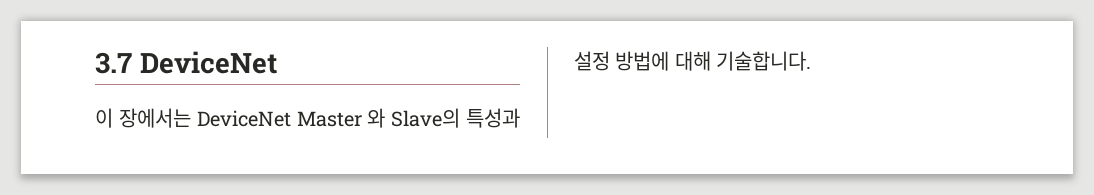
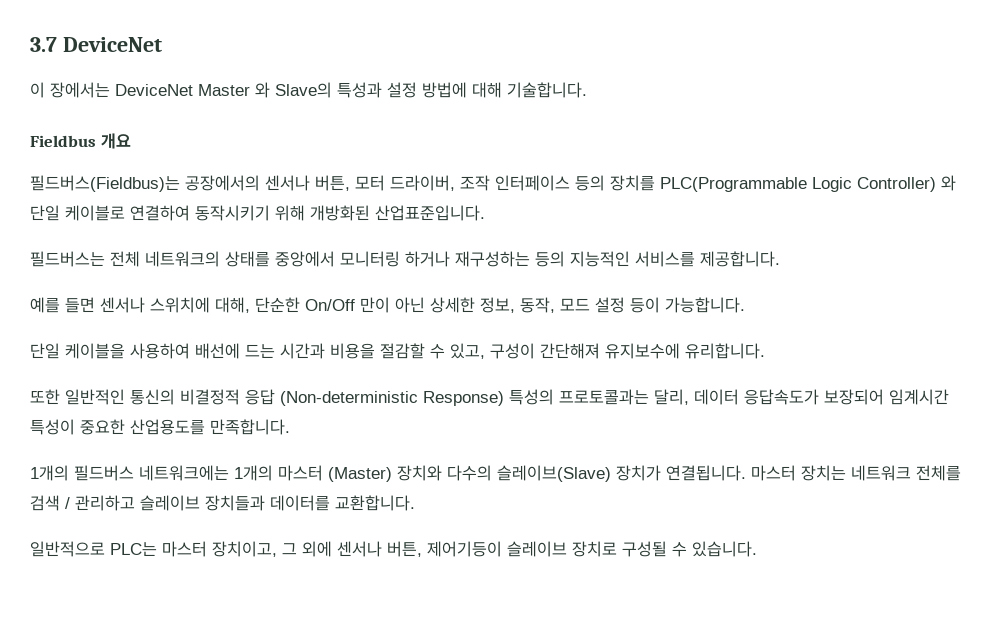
+ Fieldbus 개요
+ 필드버스(Fieldbus)는 공장에서의 센서나 버튼, 모터 드라이버, 조작 인터페이스 등의 장치를 PLC(Programmable Logic Controller) 와 단일 케이블로 연결하여 동작시키기 위해 개방화된 산업표준입니다.
+ 필드버스는 전체 네트워크의 상태를 중앙에서 모니터링 하거나 재구성하는 등의 지능적인 서비스를 제공합니다.
+ 예를 들면 센서나 스위치에 대해, 단순한 On/Off 만이 아닌 상세한 정보, 동작, 모드 설정 등이 가능합니다.
+ 단일 케이블을 사용하여 배선에 드는 시간과 비용을 절감할 수 있고, 구성이 간단해져 유지보수에 유리합니다.
+ 또한 일반적인 통신의 비결정적 응답 (Non-deterministic Response) 특성의 프로토콜과는 달리, 데이터 응답속도가 보장되어 임계시간 특성이 중요한 산업용도를 만족합니다.
+ 1개의 필드버스 네트워크에는 1개의 마스터 (Master) 장치와 다수의 슬레이브(Slave) 장치가 연결됩니다. 마스터 장치는 네트워크 전체를 검색 / 관리하고 슬레이브 장치들과 데이터를 교환합니다.
+ 일반적으로 PLC는 마스터 장치이고, 그 외에 센서나 버튼, 제어기등이 슬레이브 장치로 구성될 수 있습니다.

